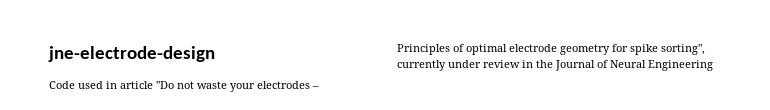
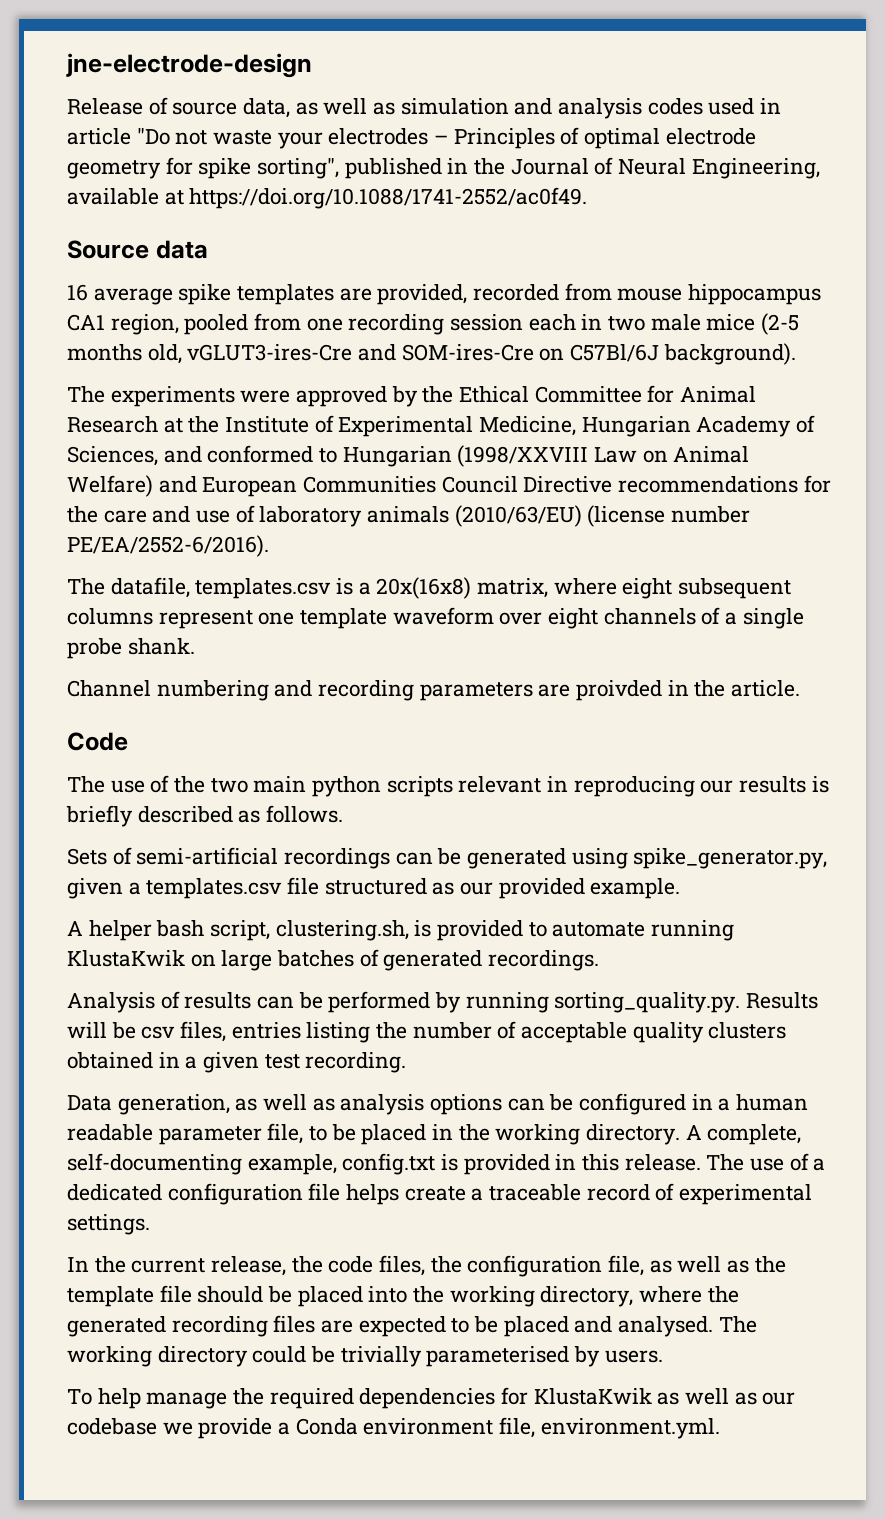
- Code used in article ''Do not waste your electrodes – Principles of optimal electrode geometry for spike sorting", currently under review in the Journal of Neural Engineering
+ Release of source data, as well as simulation and analysis codes used in article "Do not waste your electrodes – Principles of optimal electrode geometry for spike sorting", published in the Journal of Neural Engineering, available at https://doi.org/10.1088/1741-2552/ac0f49.
+ Source data
+ 16 average spike templates are provided, recorded from mouse hippocampus CA1 region, pooled from one recording session each in two male mice (2-5 months old, vGLUT3-ires-Cre and SOM-ires-Cre on C57Bl/6J background).
+ The experiments were approved by the Ethical Committee for Animal Research at the Institute of Experimental Medicine, Hungarian Academy of Sciences, and conformed to Hungarian (1998/XXVIII Law on Animal Welfare) and European Communities Council Directive recommendations for the care and use of laboratory animals (2010/63/EU) (license number PE/EA/2552-6/2016).
+ The datafile, templates.csv is a 20x(16x8) matrix, where eight subsequent columns represent one template waveform over eight channels of a single probe shank.
+ Channel numbering and recording parameters are proivded in the article.
+ Code
+ The use of the two main python scripts relevant in reproducing our results is briefly described as follows.
+ Sets of semi-artificial recordings can be generated using spike_generator.py, given a templates.csv file structured as our provided example.
+ A helper bash script, clustering.sh, is provided to automate running KlustaKwik on large batches of generated recordings.
+ Analysis of results can be performed by running sorting_quality.py. Results will be csv files, entries listing the number of acceptable quality clusters obtained in a given test recording.
+ Data generation, as well as analysis options can be configured in a human readable parameter file, to be placed in the working directory. A complete, self-documenting example, config.txt is provided in this release. The use of a dedicated configuration file helps create a traceable record of experimental settings.
+ In the current release, the code files, the configuration file, as well as the template file should be placed into the working directory, where the generated recording files are expected to be placed and analysed. The working directory could be trivially parameterised by users.
+ To help manage the required dependencies for KlustaKwik as well as our codebase we provide a Conda environment file, environment.yml.

